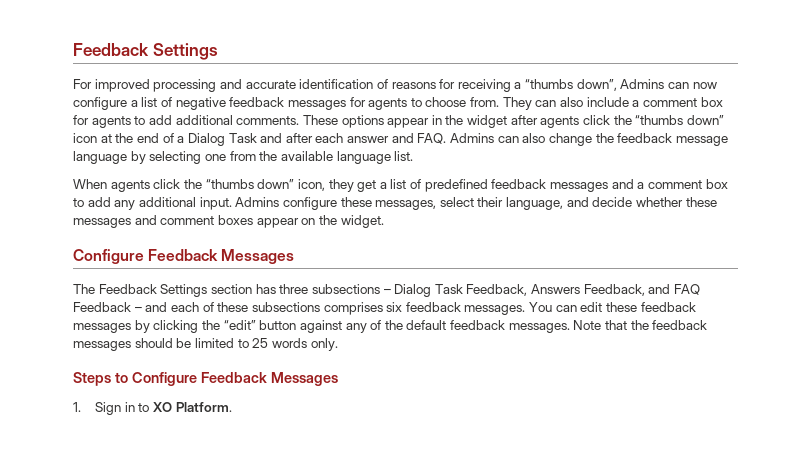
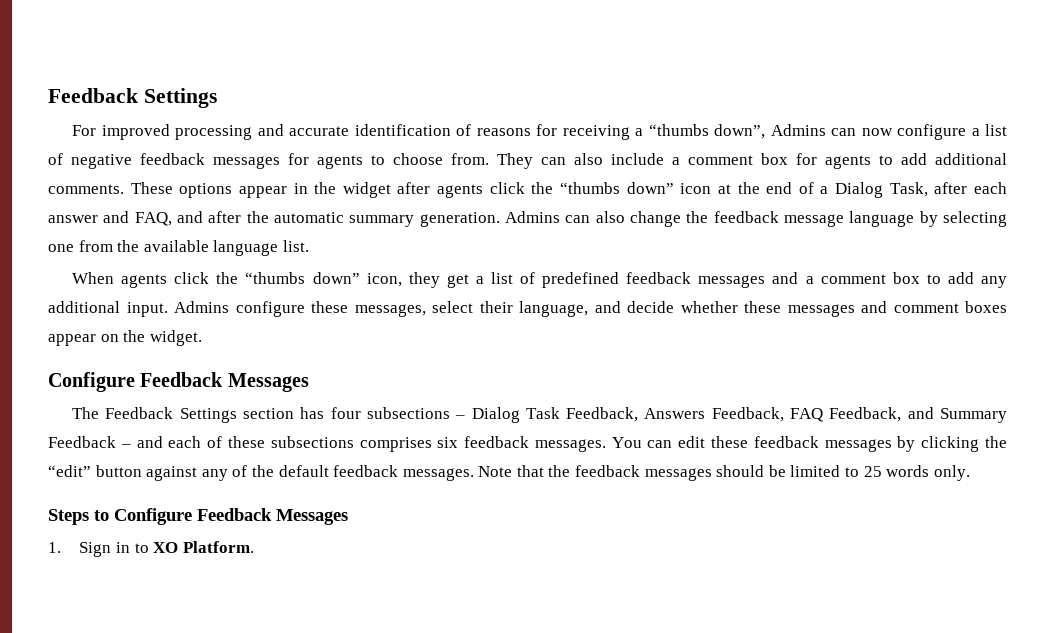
- These options appear in the widget after agents click the “thumbs down” icon at the end of a Dialog Task and after each answer and FAQ. Admins can also change the feedback message language by selecting one from the available language list.
+ These options appear in the widget after agents click the “thumbs down” icon at the end of a Dialog Task, after each answer and FAQ, and after the automatic summary generation. Admins can also change the feedback message language by selecting one from the available language list.
- The Feedback Settings section has three subsections – Dialog Task Feedback, Answers Feedback, and FAQ Feedback – and each of these subsections comprises six feedback messages.
+ The Feedback Settings section has four subsections – Dialog Task Feedback, Answers Feedback, FAQ Feedback, and Summary Feedback – and each of these subsections comprises six feedback messages.

